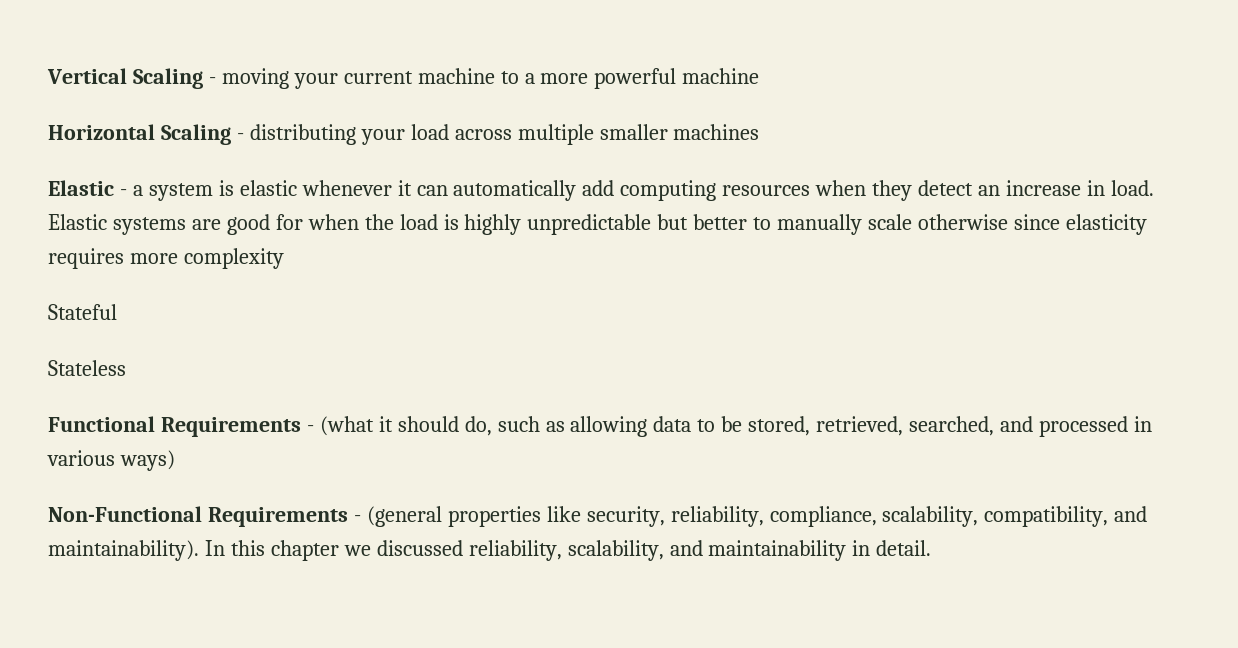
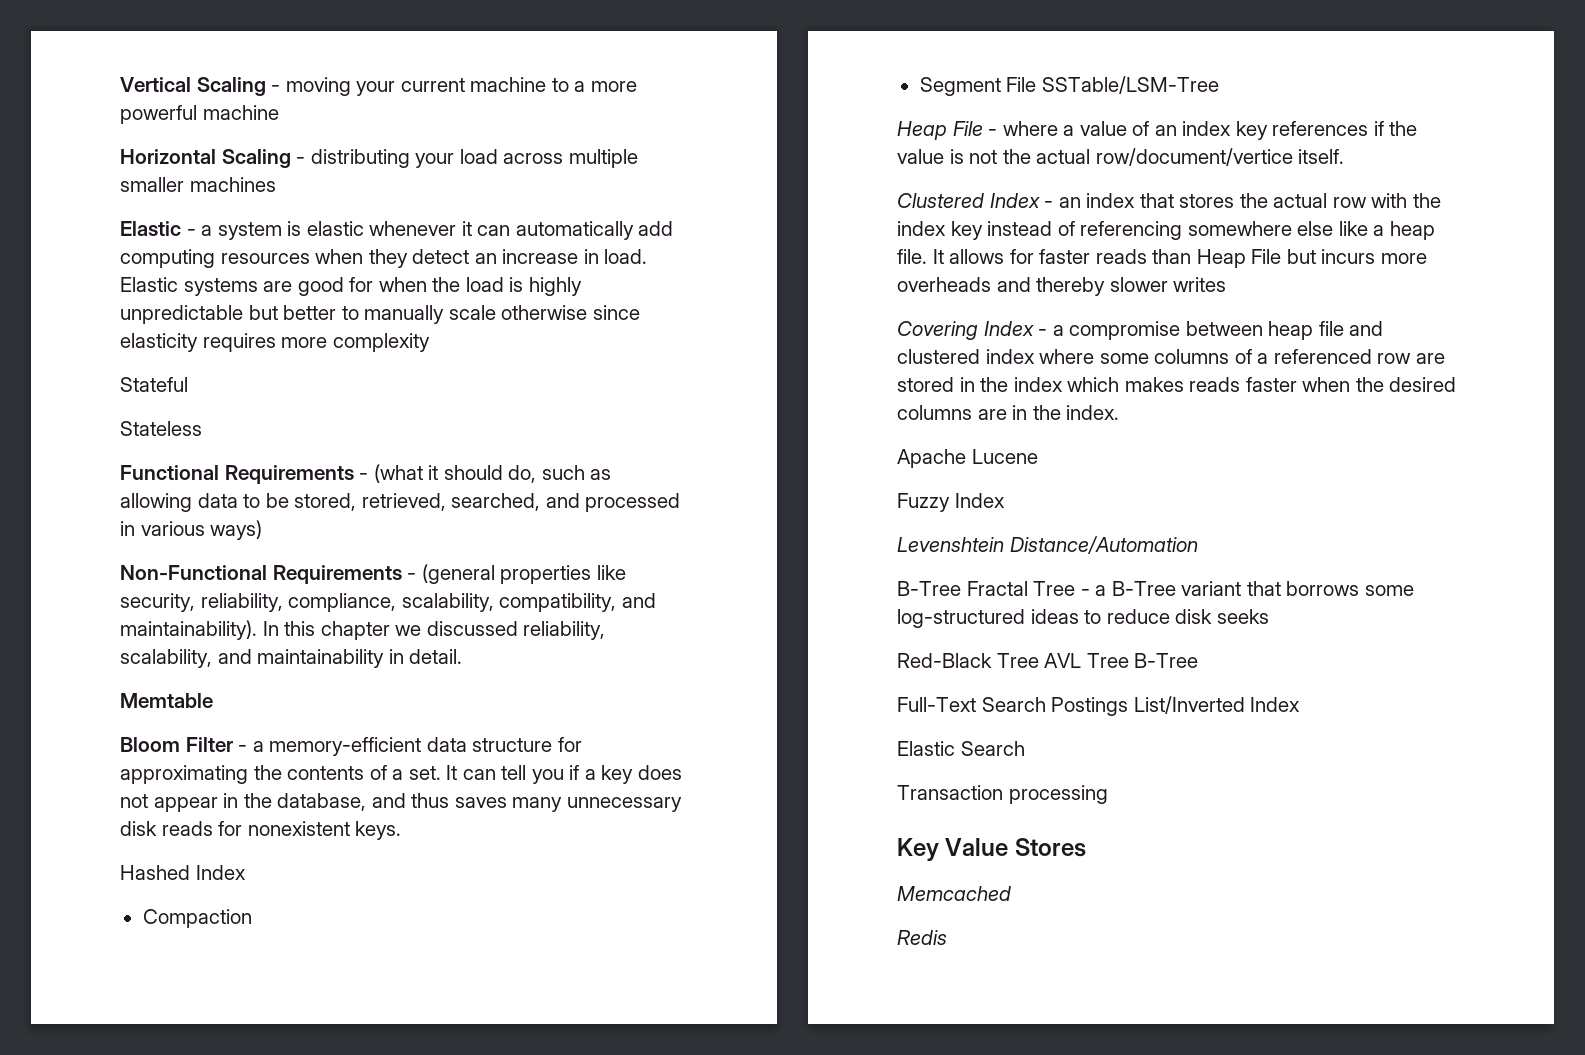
+ Memtable
+ Bloom Filter - a memory-efficient data structure for approximating the contents of a set. It can tell you if a key does not appear in the database, and thus saves many unnecessary disk reads for nonexistent keys.
+ Hashed Index
+ Compaction
+ Segment File SSTable/LSM-Tree
+ Heap File - where a value of an index key references if the value is not the actual row/document/vertice itself.
+ Clustered Index - an index that stores the actual row with the index key instead of referencing somewhere else like a heap file. It allows for faster reads than Heap File but incurs more overheads and thereby slower writes
+ Covering Index - a compromise between heap file and clustered index where some columns of a referenced row are stored in the index which makes reads faster when the desired columns are in the index.
+ Apache Lucene
+ Fuzzy Index
+ Levenshtein Distance/Automation
+ B-Tree Fractal Tree - a B-Tree variant that borrows some log-structured ideas to reduce disk seeks
+ Red-Black Tree AVL Tree B-Tree
+ Full-Text Search Postings List/Inverted Index
+ Elastic Search
+ Transaction processing
+ Key Value Stores
+ Memcached
+ Redis

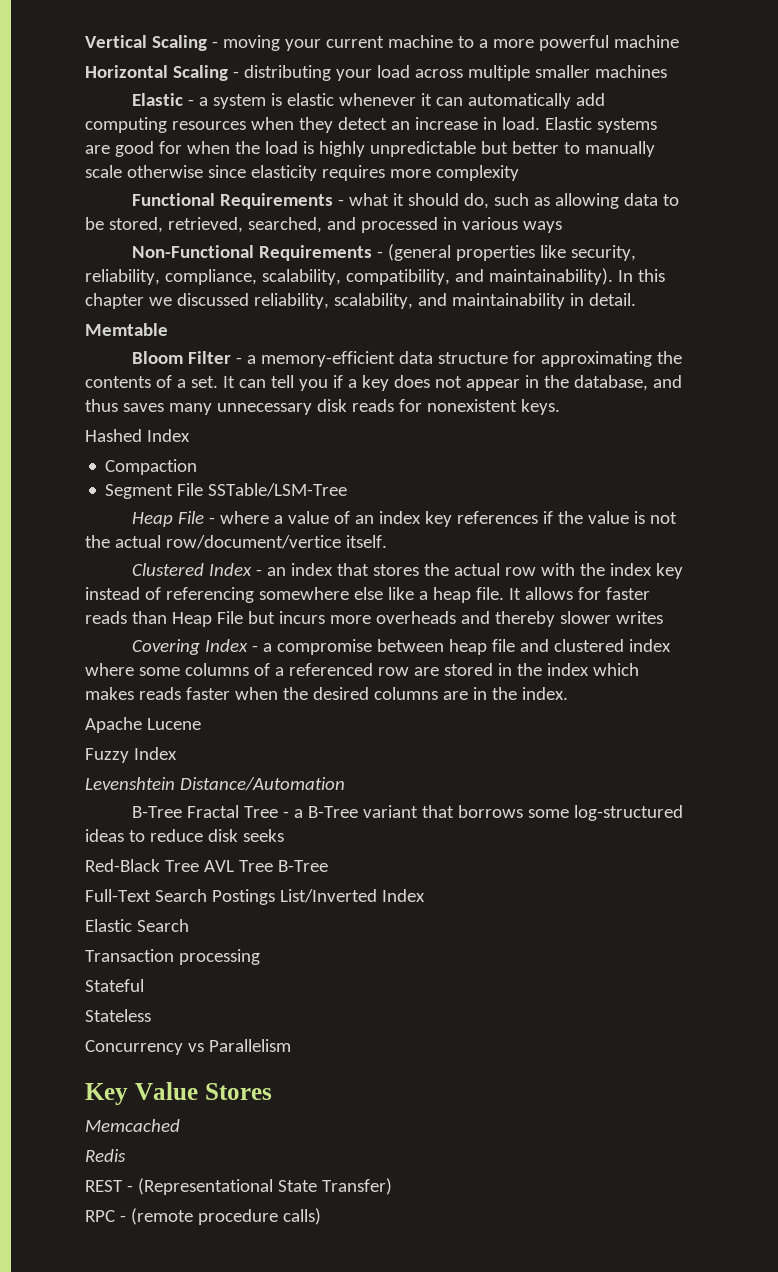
- Stateful
- Stateless
- Functional Requirements - (what it should do, such as allowing data to be stored, retrieved, searched, and processed in various ways)
+ Functional Requirements - what it should do, such as allowing data to be stored, retrieved, searched, and processed in various ways
+ Stateful
+ Stateless
+ Concurrency vs Parallelism
+ REST - (Representational State Transfer)
+ RPC - (remote procedure calls)

